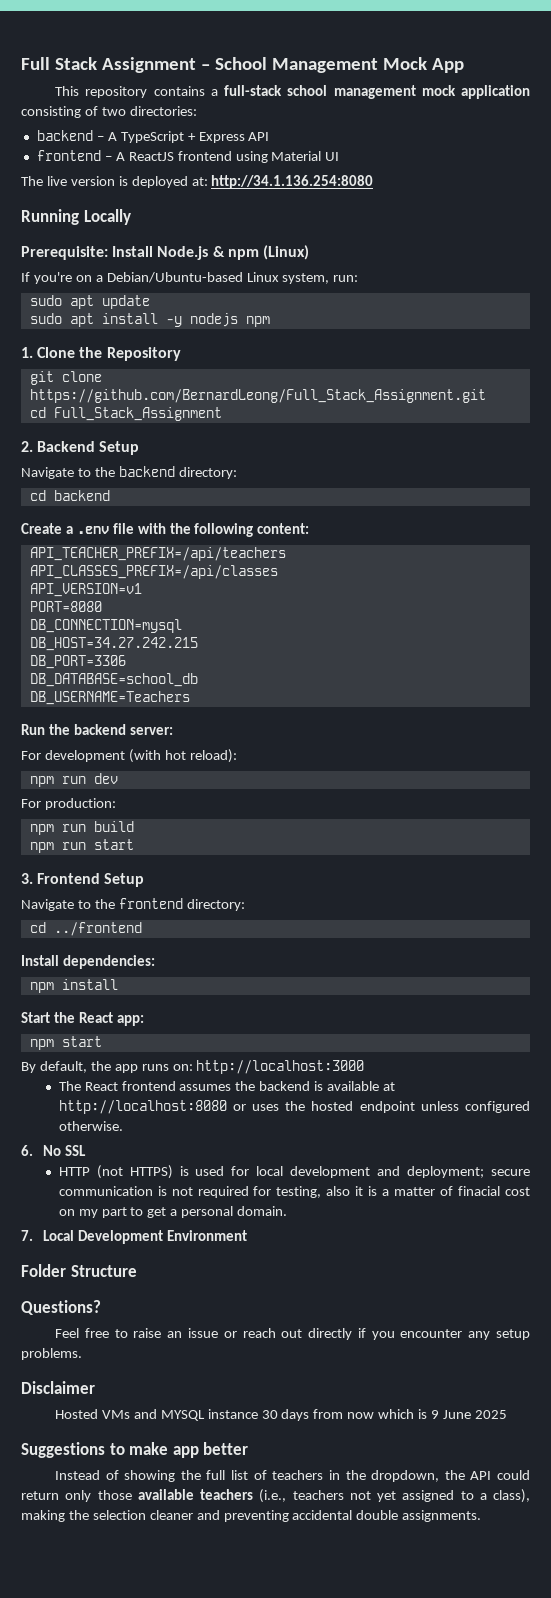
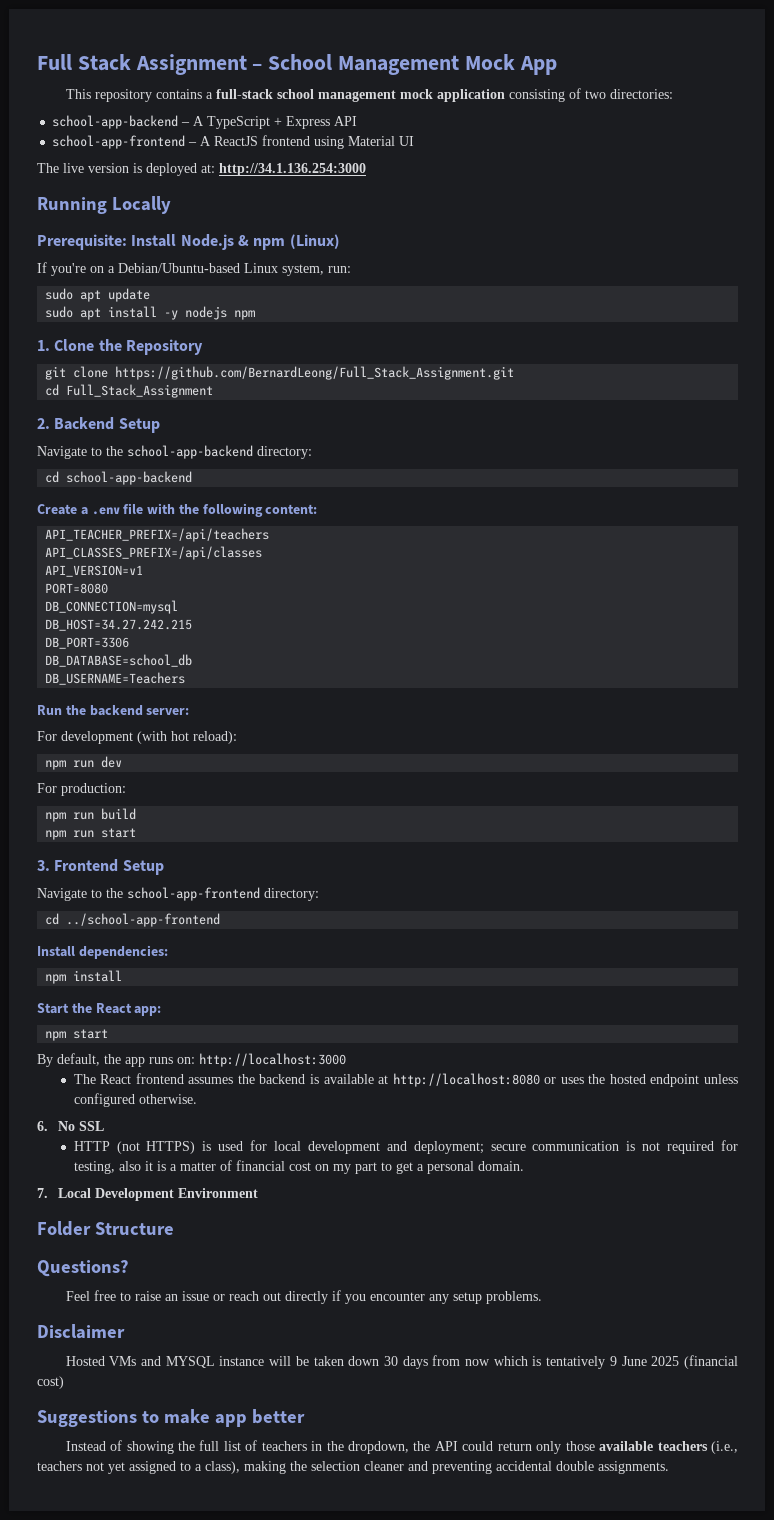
- backend – A TypeScript + Express API
+ school-app-backend – A TypeScript + Express API
- frontend – A ReactJS frontend using Material UI
+ school-app-frontend – A ReactJS frontend using Material UI
- The live version is deployed at: http://34.1.136.254:8080
+ The live version is deployed at: http://34.1.136.254:3000
- Navigate to the backend directory:
- cd backend
+ Navigate to the school-app-backend directory:
+ cd school-app-backend
- Navigate to the frontend directory:
- cd ../frontend
+ Navigate to the school-app-frontend directory:
+ cd ../school-app-frontend
- HTTP (not HTTPS) is used for local development and deployment; secure communication is not required for testing, also it is a matter of finacial cost on my part to get a personal domain.
+ HTTP (not HTTPS) is used for local development and deployment; secure communication is not required for testing, also it is a matter of financial cost on my part to get a personal domain.
- Hosted VMs and MYSQL instance 30 days from now which is 9 June 2025
+ Hosted VMs and MYSQL instance will be taken down 30 days from now which is tentatively 9 June 2025 (financial cost)

